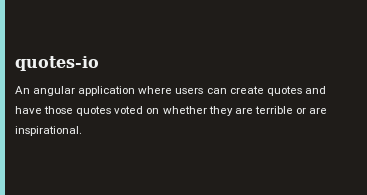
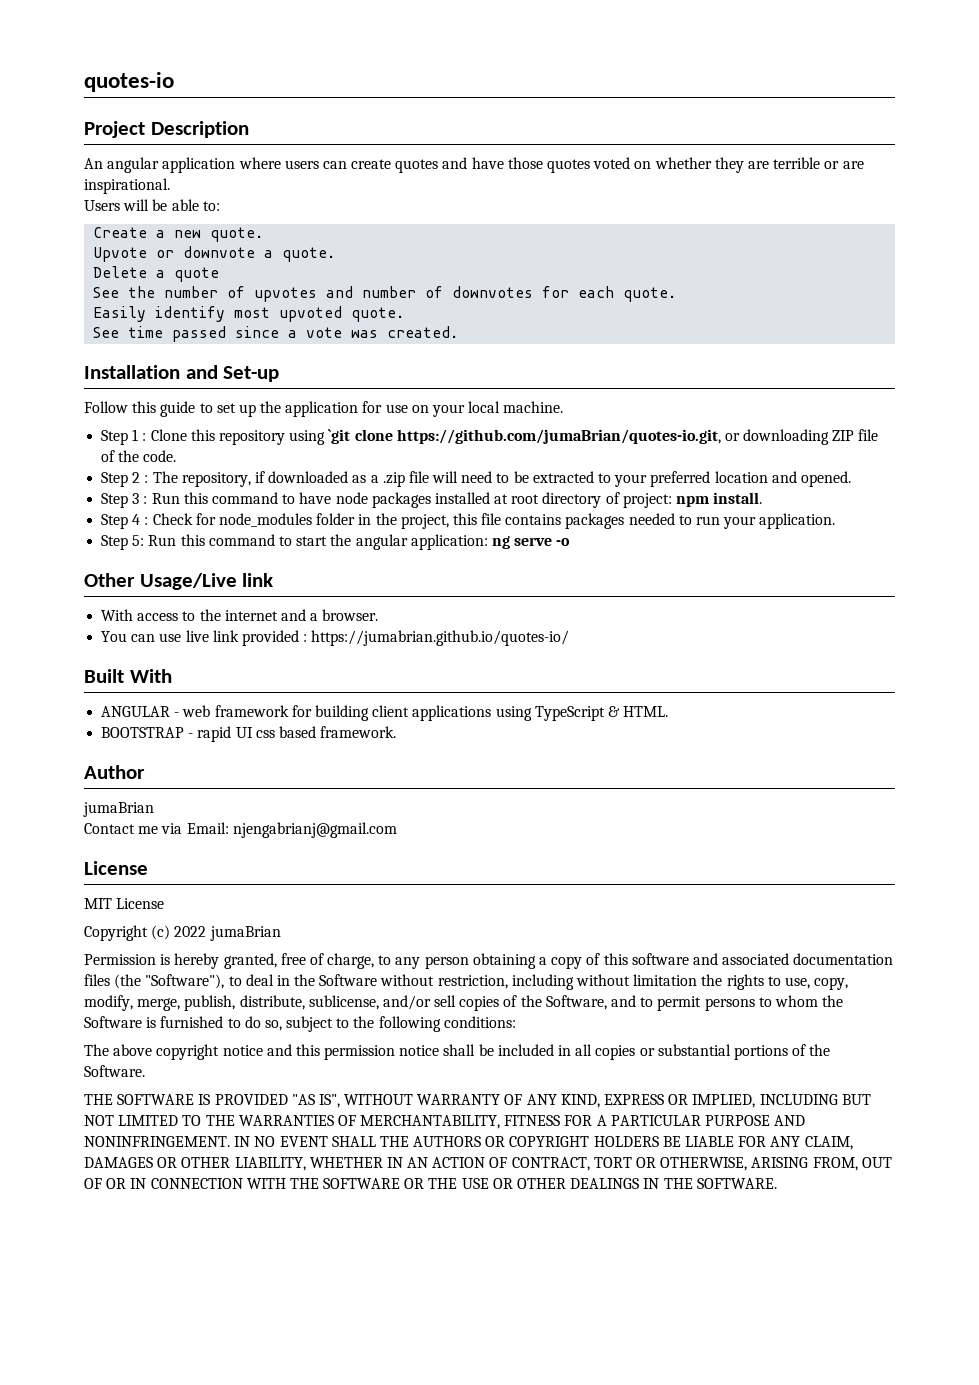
+ Project Description
+ Users will be able to:
+ Create a new quote.
+ Upvote or downvote a quote.
+ Delete a quote
+ See the number of upvotes and number of downvotes for each quote.
+ Easily identify most upvoted quote.
+ See time passed since a vote was created.
+ Installation and Set-up
+ Follow this guide to set up the application for use on your local machine.
+ Step 1 : Clone this repository using `git clone https://github.com/jumaBrian/quotes-io.git, or downloading ZIP file of the code.
+ Step 2 : The repository, if downloaded as a .zip file will need to be extracted to your preferred location and opened.
+ Step 3 : Run this command to have node packages installed at root directory of project: npm install.
+ Step 4 : Check for node_modules folder in the project, this file contains packages needed to run your application.
+ Step 5: Run this command to start the angular application: ng serve -o
+ Other Usage/Live link
+ With access to the internet and a browser.
+ You can use live link provided : https://jumabrian.github.io/quotes-io/
+ Built With
+ ANGULAR - web framework for building client applications using TypeScript & HTML.
+ BOOTSTRAP - rapid UI css based framework.
+ Author
+ jumaBrian
+ Contact me via Email: njengabrianj@gmail.com
+ License
+ MIT License
+ Copyright (c) 2022 jumaBrian
+ Permission is hereby granted, free of charge, to any person obtaining a copy of this software and associated documentation files (the "Software"), to deal in the Software without restriction, including without limitation the rights to use, copy, modify, merge, publish, distribute, sublicense, and/or sell copies of the Software, and to permit persons to whom the Software is furnished to do so, subject to the following conditions:
+ The above copyright notice and this permission notice shall be included in all copies or substantial portions of the Software.
+ THE SOFTWARE IS PROVIDED "AS IS", WITHOUT WARRANTY OF ANY KIND, EXPRESS OR IMPLIED, INCLUDING BUT NOT LIMITED TO THE WARRANTIES OF MERCHANTABILITY, FITNESS FOR A PARTICULAR PURPOSE AND NONINFRINGEMENT. IN NO EVENT SHALL THE AUTHORS OR COPYRIGHT HOLDERS BE LIABLE FOR ANY CLAIM, DAMAGES OR OTHER LIABILITY, WHETHER IN AN ACTION OF CONTRACT, TORT OR OTHERWISE, ARISING FROM, OUT OF OR IN CONNECTION WITH THE SOFTWARE OR THE USE OR OTHER DEALINGS IN THE SOFTWARE.

